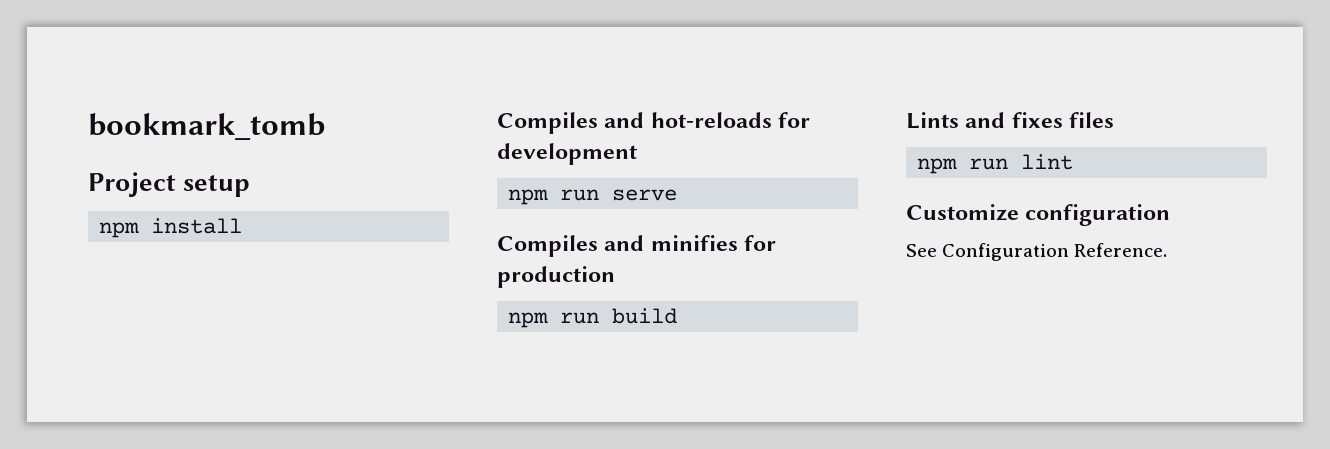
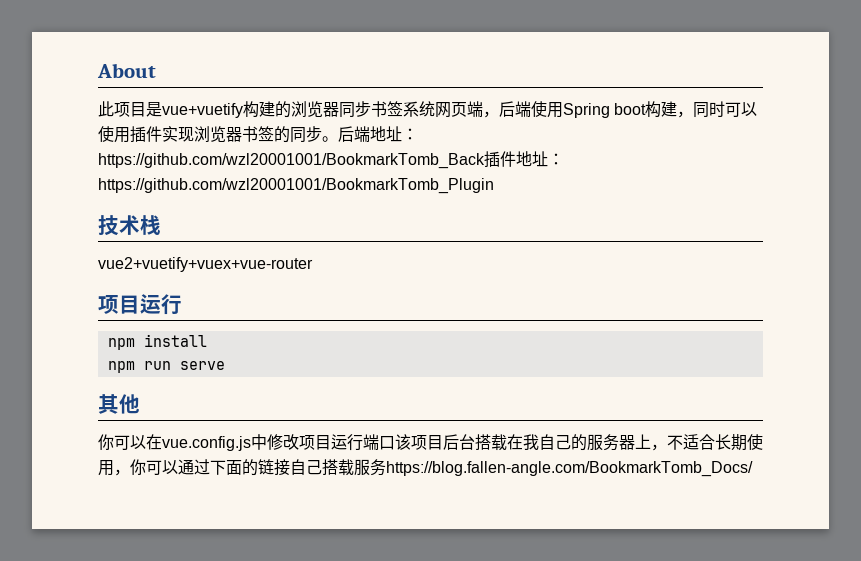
- bookmark_tomb
- Project setup
+ About
+ 此项目是vue+vuetify构建的浏览器同步书签系统网页端，后端使用Spring boot构建，同时可以使用插件实现浏览器书签的同步。后端地址：https://github.com/wzl20001001/BookmarkTomb_Back插件地址：https://github.com/wzl20001001/BookmarkTomb_Plugin
+ 技术栈
+ vue2+vuetify+vuex+vue-router
+ 项目运行
  npm install
- Compiles and hot-reloads for development
  npm run serve
- Compiles and minifies for production
- npm run build
- Lints and fixes files
- npm run lint
- Customize configuration
- See Configuration Reference.
+ 其他
+ 你可以在vue.config.js中修改项目运行端口该项目后台搭载在我自己的服务器上，不适合长期使用，你可以通过下面的链接自己搭载服务https://blog.fallen-angle.com/BookmarkTomb_Docs/

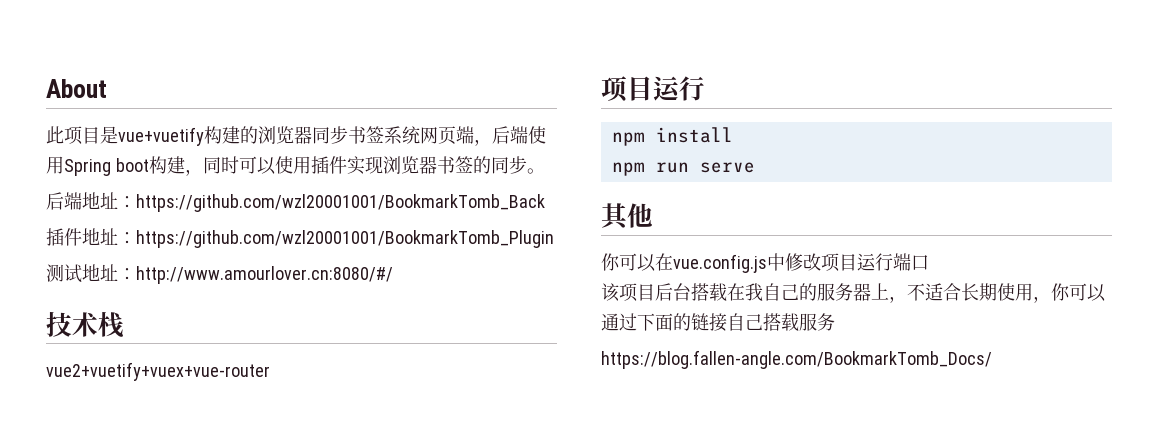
- 此项目是vue+vuetify构建的浏览器同步书签系统网页端，后端使用Spring boot构建，同时可以使用插件实现浏览器书签的同步。后端地址：https://github.com/wzl20001001/BookmarkTomb_Back插件地址：https://github.com/wzl20001001/BookmarkTomb_Plugin
+ 此项目是vue+vuetify构建的浏览器同步书签系统网页端，后端使用Spring boot构建，同时可以使用插件实现浏览器书签的同步。
+ 后端地址：https://github.com/wzl20001001/BookmarkTomb_Back
+ 插件地址：https://github.com/wzl20001001/BookmarkTomb_Plugin
+ 测试地址：http://www.amourlover.cn:8080/#/
- 你可以在vue.config.js中修改项目运行端口该项目后台搭载在我自己的服务器上，不适合长期使用，你可以通过下面的链接自己搭载服务https://blog.fallen-angle.com/BookmarkTomb_Docs/
+ 你可以在vue.config.js中修改项目运行端口
+ 该项目后台搭载在我自己的服务器上，不适合长期使用，你可以通过下面的链接自己搭载服务
+ https://blog.fallen-angle.com/BookmarkTomb_Docs/

